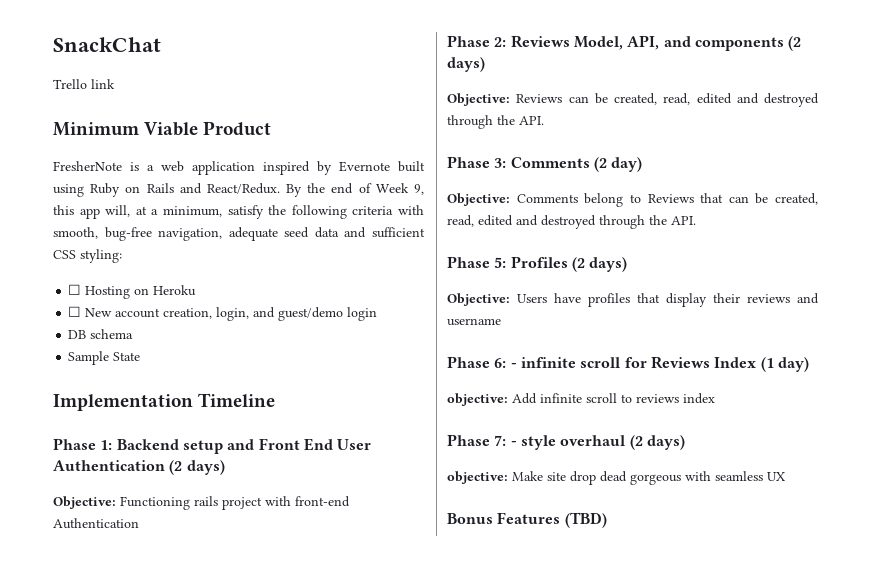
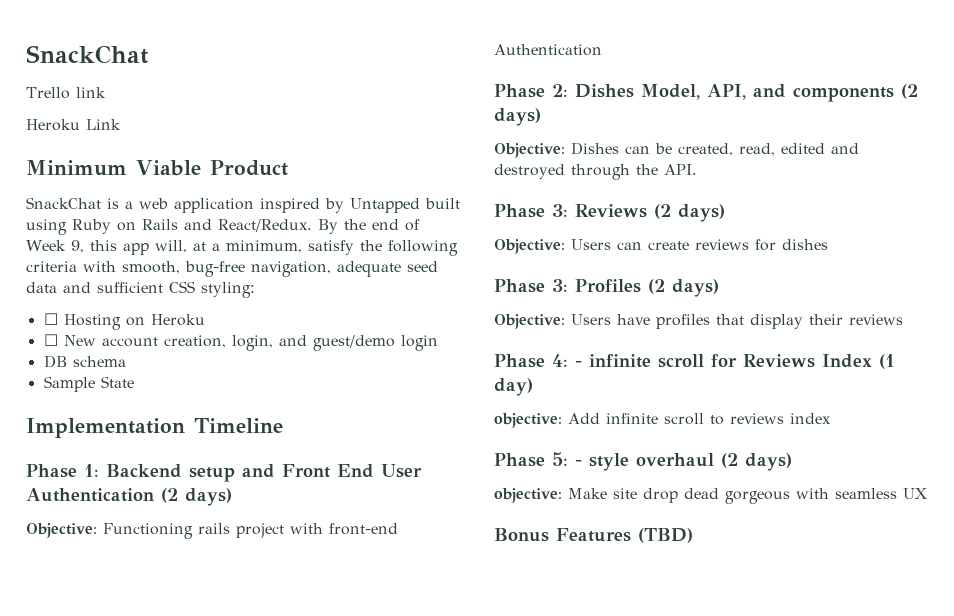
+ Heroku Link
- FresherNote is a web application inspired by Evernote built using Ruby on Rails and React/Redux.
+ SnackChat is a web application inspired by Untapped built using Ruby on Rails and React/Redux.
- Phase 2: Reviews Model, API, and components (2 days)
+ Phase 2: Dishes Model, API, and components (2 days)
- Objective: Reviews can be created, read, edited and destroyed through the API.
+ Objective: Dishes can be created, read, edited and destroyed through the API.
- Phase 3: Comments (2 day)
- Objective: Comments belong to Reviews that can be created, read, edited and destroyed through the API.
- Phase 5: Profiles (2 days)
+ Phase 3: Reviews (2 days)
+ Objective: Users can create reviews for dishes
+ Phase 3: Profiles (2 days)
- Objective: Users have profiles that display their reviews and username
- Phase 6: - infinite scroll for Reviews Index (1 day)
+ Objective: Users have profiles that display their reviews
+ Phase 4: - infinite scroll for Reviews Index (1 day)
- Phase 7: - style overhaul (2 days)
+ Phase 5: - style overhaul (2 days)

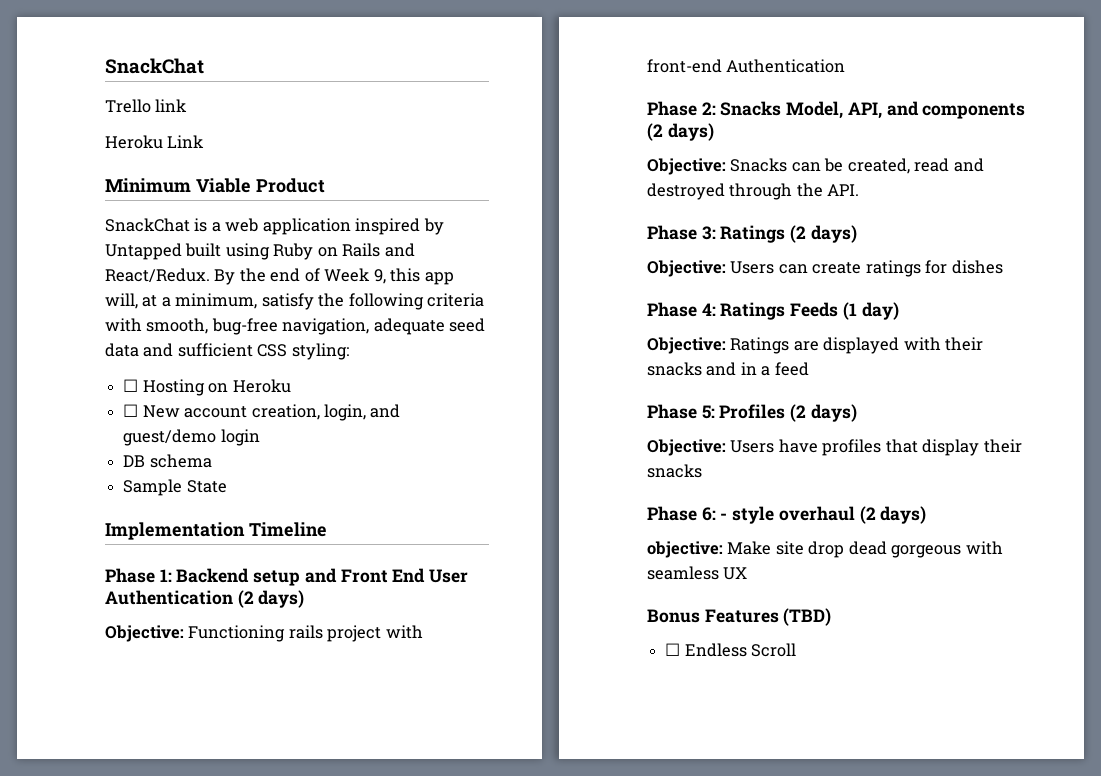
- Phase 2: Dishes Model, API, and components (2 days)
+ Phase 2: Snacks Model, API, and components (2 days)
- Objective: Dishes can be created, read, edited and destroyed through the API.
+ Objective: Snacks can be created, read and destroyed through the API.
- Phase 3: Reviews (2 days)
+ Phase 3: Ratings (2 days)
- Objective: Users can create reviews for dishes
+ Objective: Users can create ratings for dishes
- Phase 3: Profiles (2 days)
+ Phase 4: Ratings Feeds (1 day)
+ Objective: Ratings are displayed with their snacks and in a feed
+ Phase 5: Profiles (2 days)
- Objective: Users have profiles that display their reviews
- Phase 4: - infinite scroll for Reviews Index (1 day)
- objective: Add infinite scroll to reviews index
- Phase 5: - style overhaul (2 days)
+ Objective: Users have profiles that display their snacks
+ Phase 6: - style overhaul (2 days)
+ ☐ Endless Scroll

